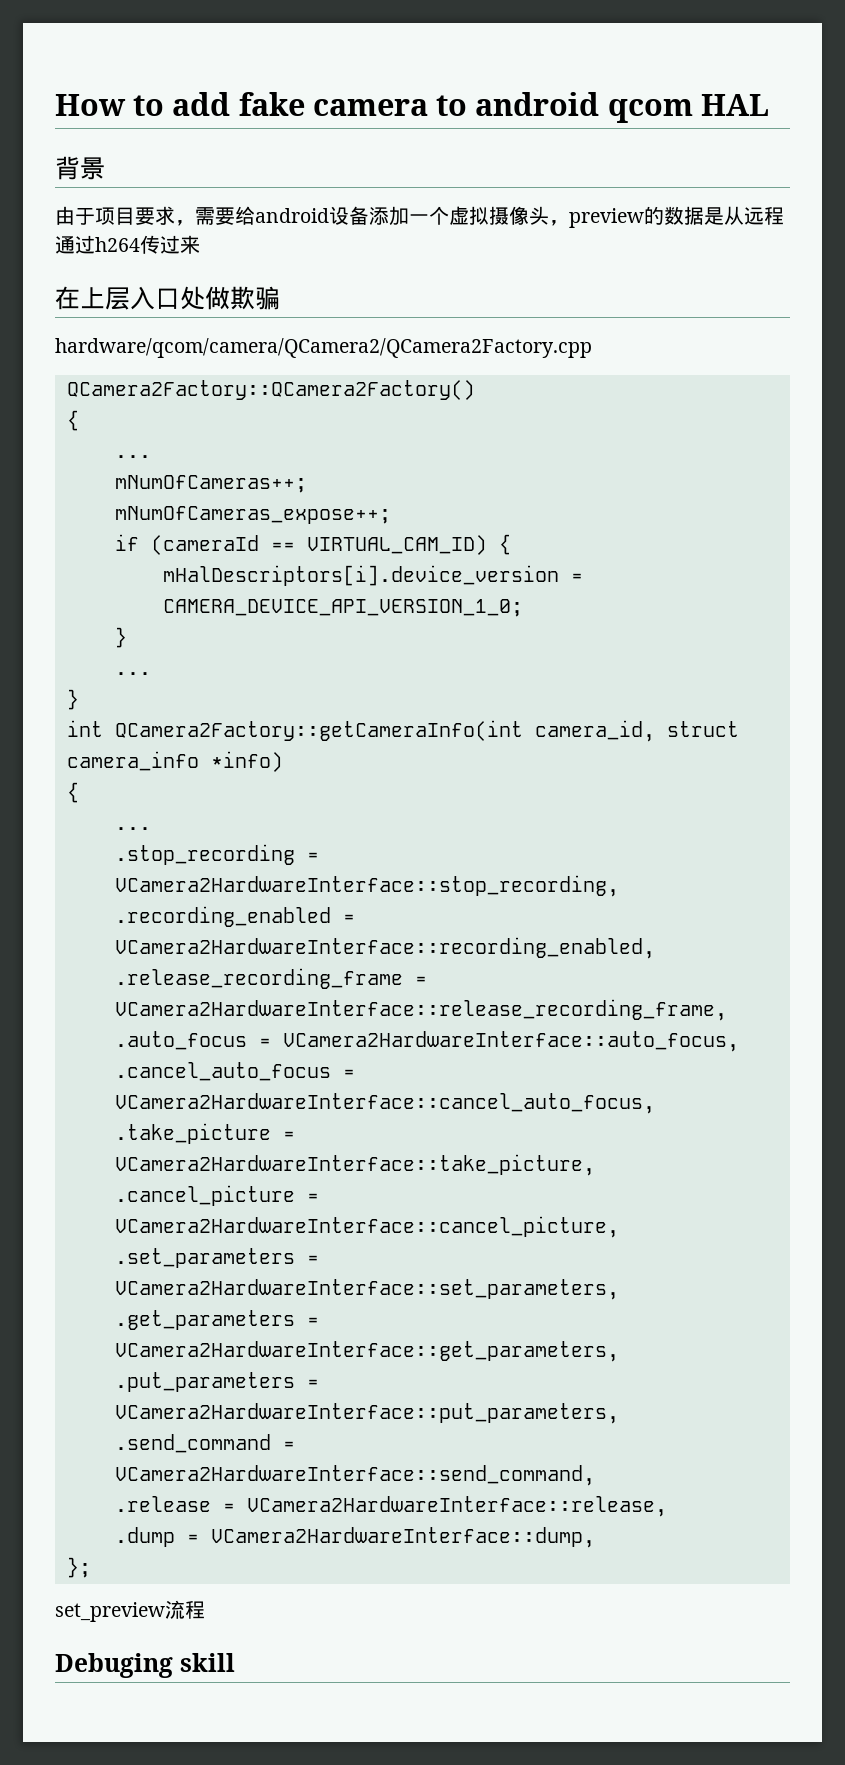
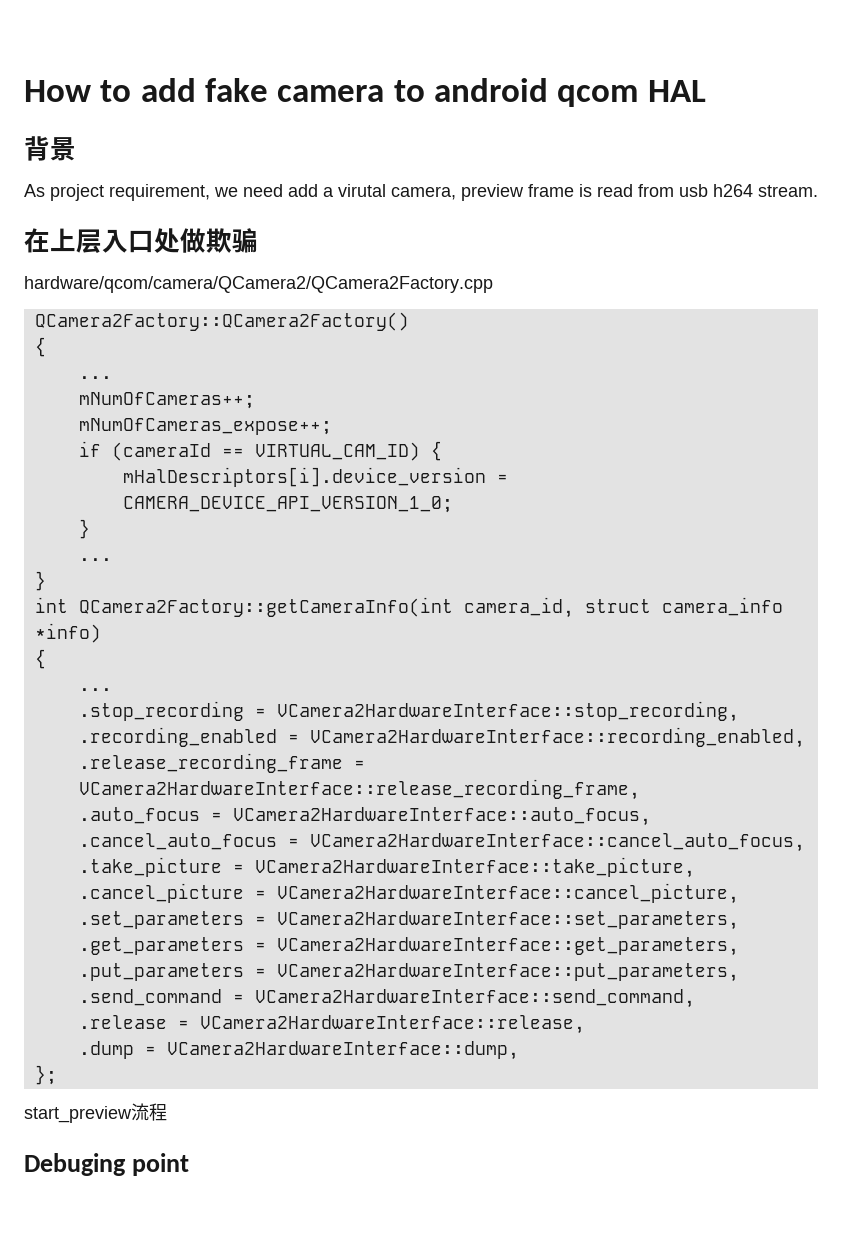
- 由于项目要求，需要给android设备添加一个虚拟摄像头，preview的数据是从远程通过h264传过来
+ As project requirement, we need add a virutal camera, preview frame is read from usb h264 stream.
- set_preview流程
+ start_preview流程
- Debuging skill
+ Debuging point

